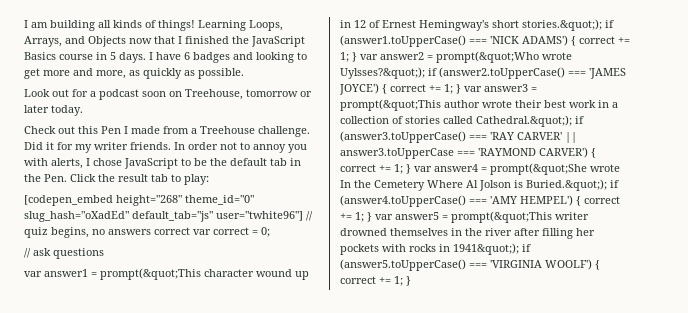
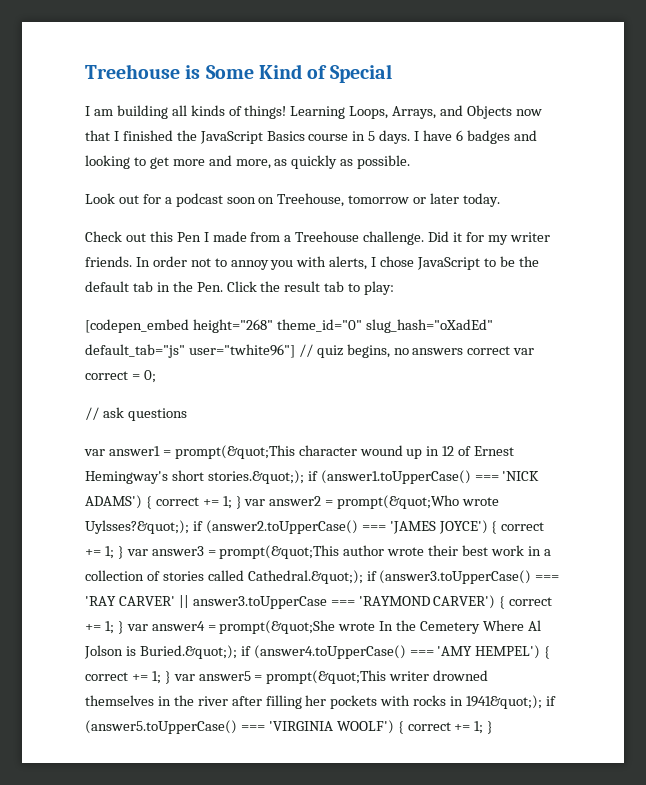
+ Treehouse is Some Kind of Special

